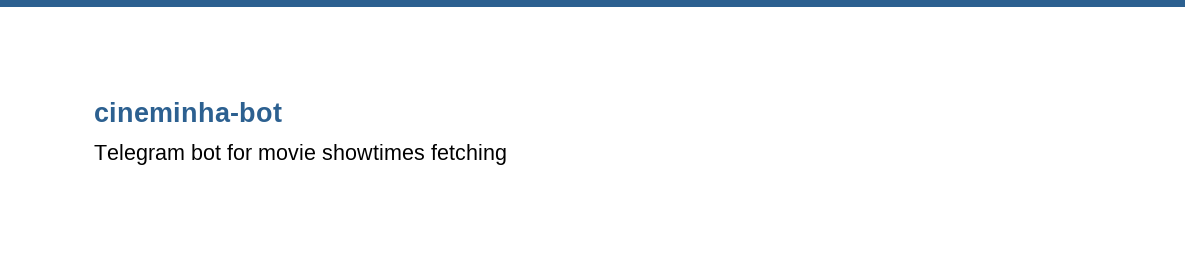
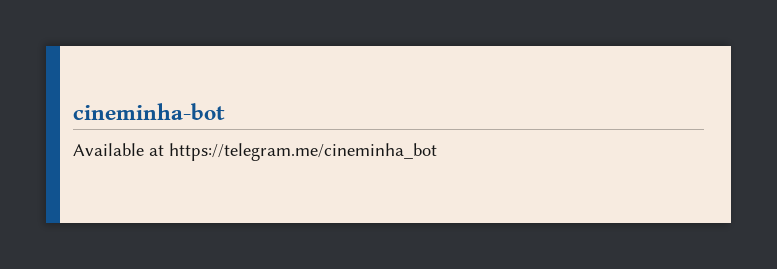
- Telegram bot for movie showtimes fetching
+ Available at https://telegram.me/cineminha_bot

